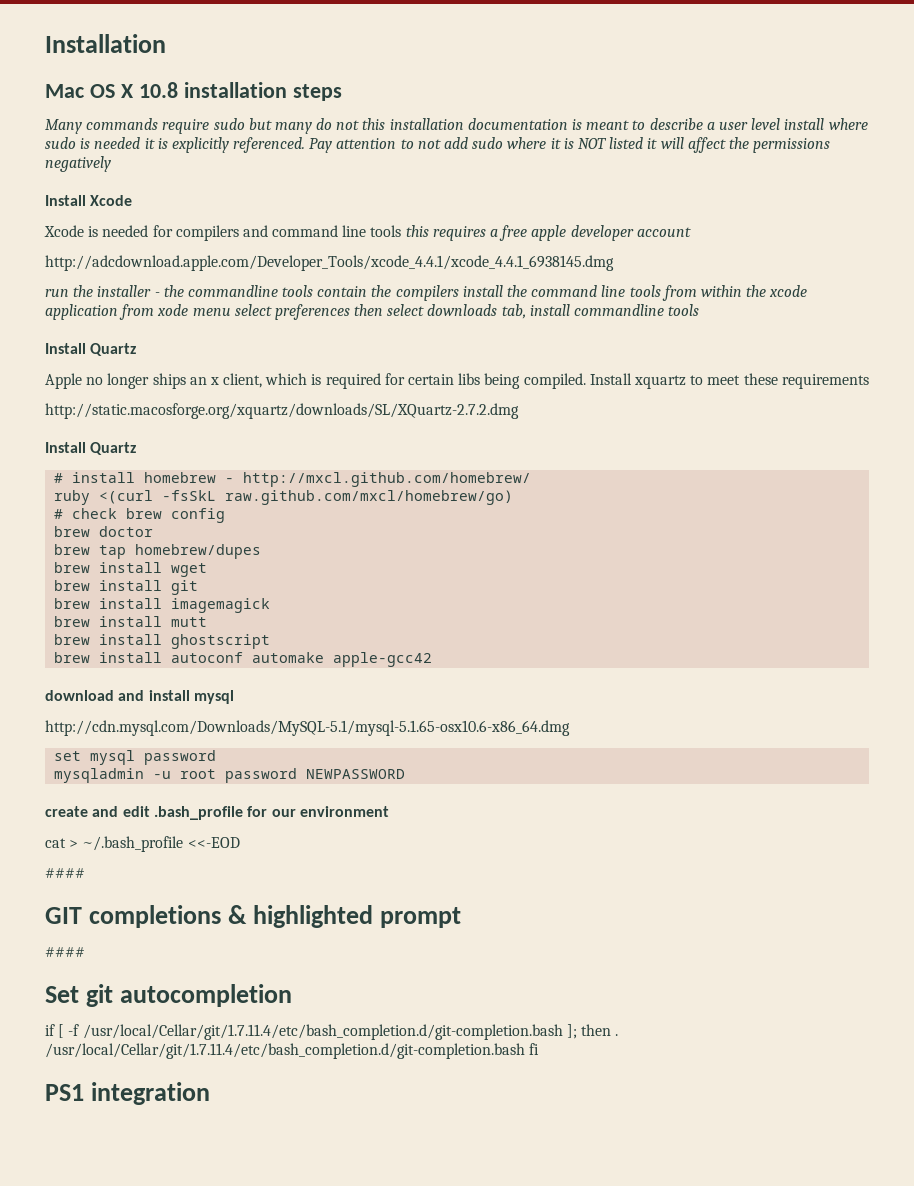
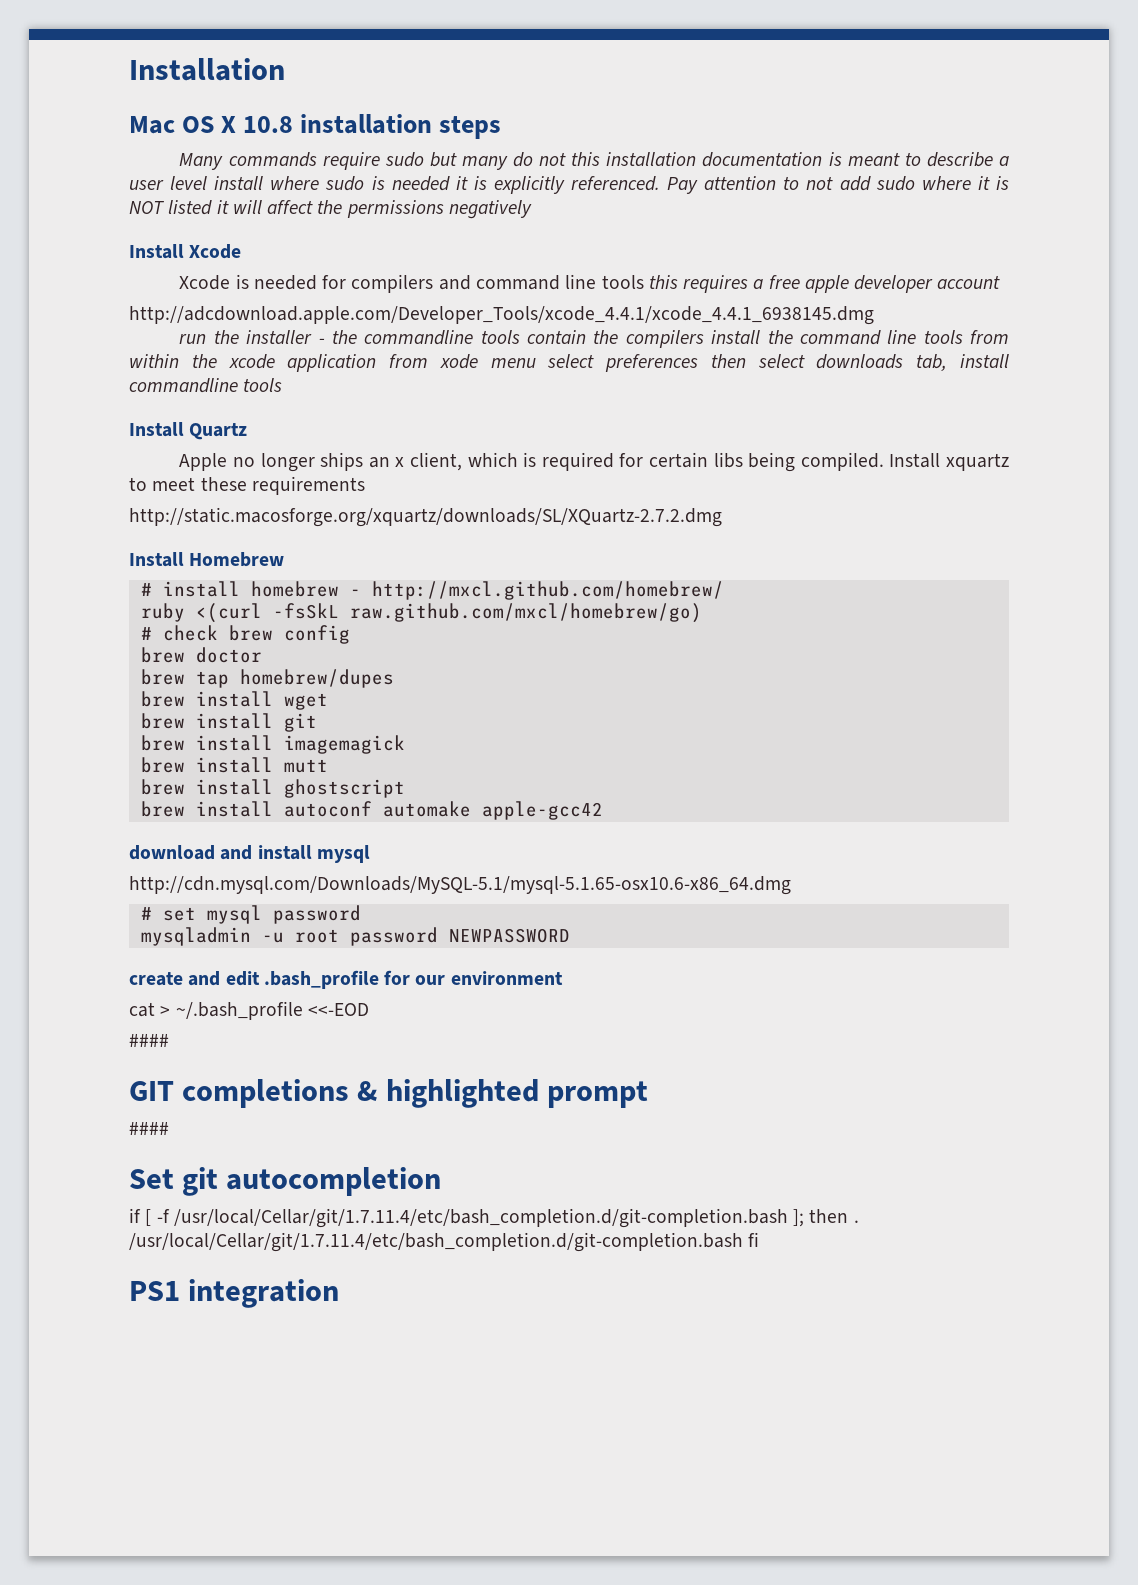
  http://static.macosforge.org/xquartz/downloads/SL/XQuartz-2.7.2.dmg
- Install Quartz
+ Install Homebrew
- set mysql password
+ # set mysql password

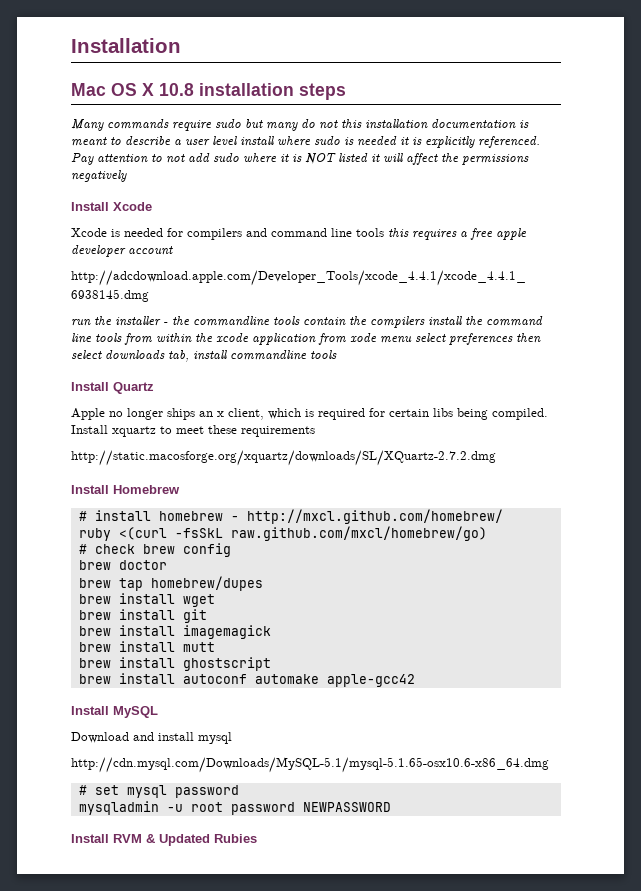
- download and install mysql
+ Install MySQL
+ Download and install mysql
- create and edit .bash_profile for our environment
- cat > ~/.bash_profile <<-EOD
- ####
- GIT completions & highlighted prompt
- ####
- Set git autocompletion
- if [ -f /usr/local/Cellar/git/1.7.11.4/etc/bash_completion.d/git-completion.bash ]; then . /usr/local/Cellar/git/1.7.11.4/etc/bash_completion.d/git-completion.bash fi
- PS1 integration
+ Install RVM & Updated Rubies

